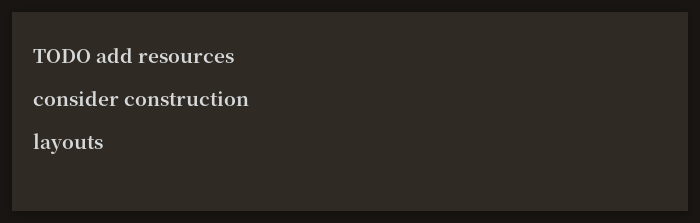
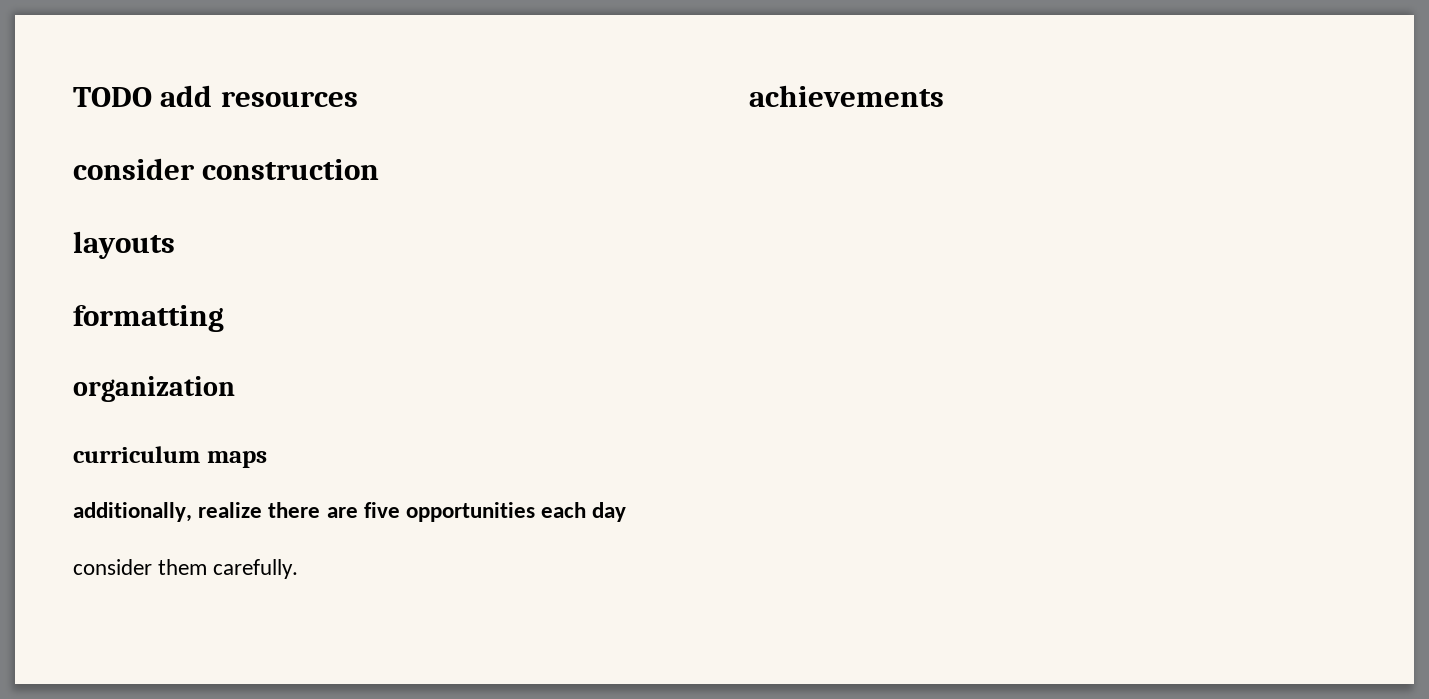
+ formatting
+ organization
+ curriculum maps
+ additionally, realize there are five opportunities each day
+ consider them carefully.
+ achievements

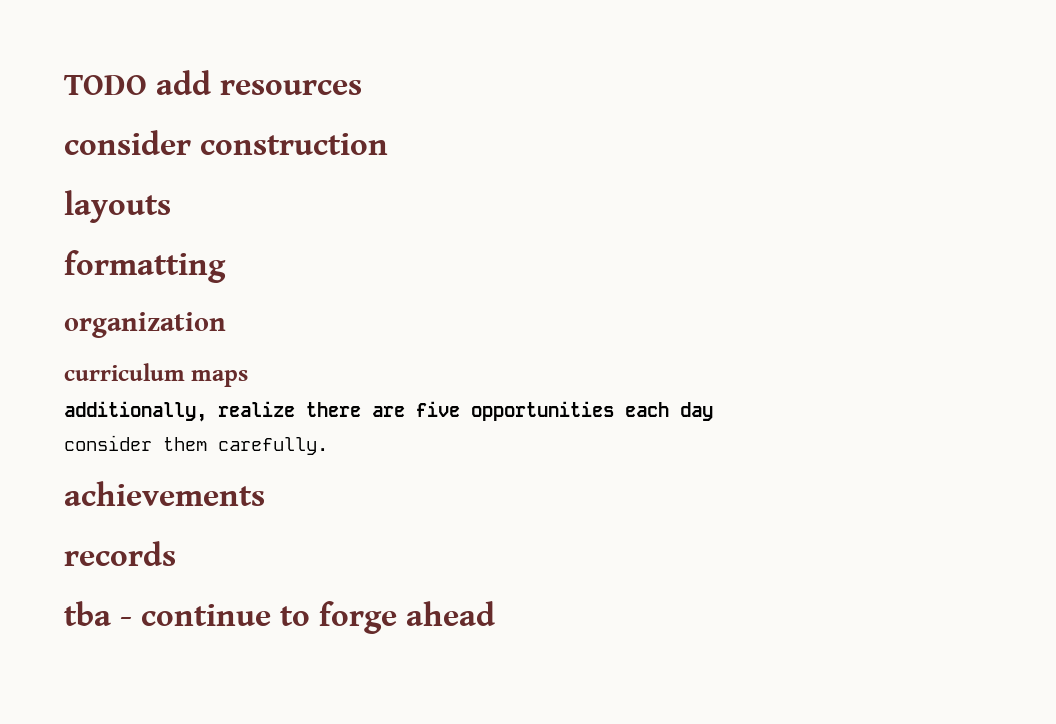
+ records
+ tba - continue to forge ahead

